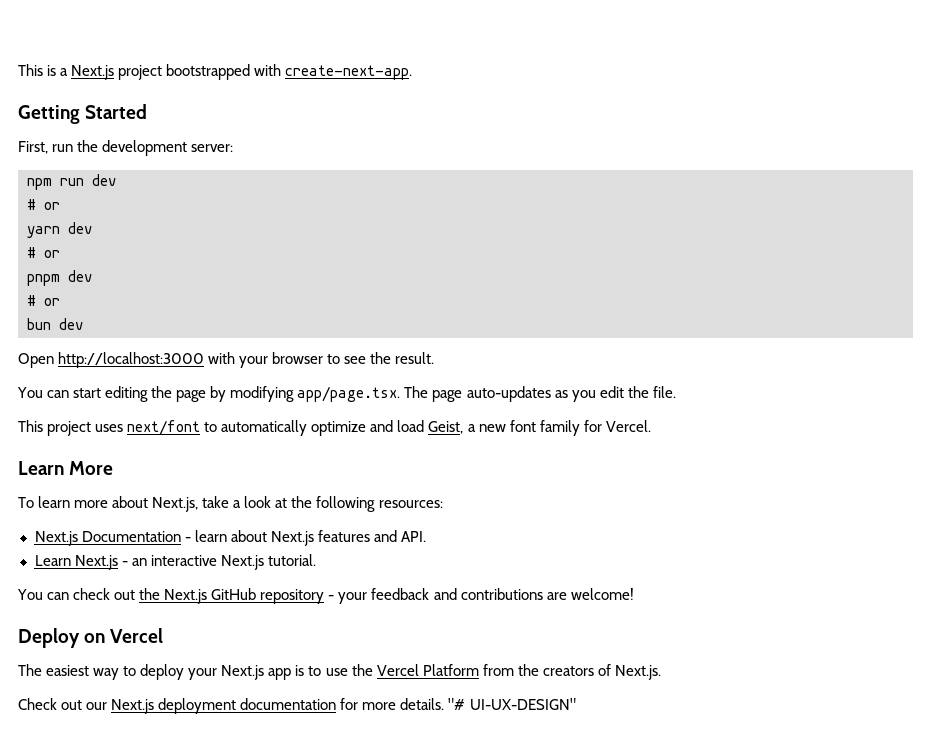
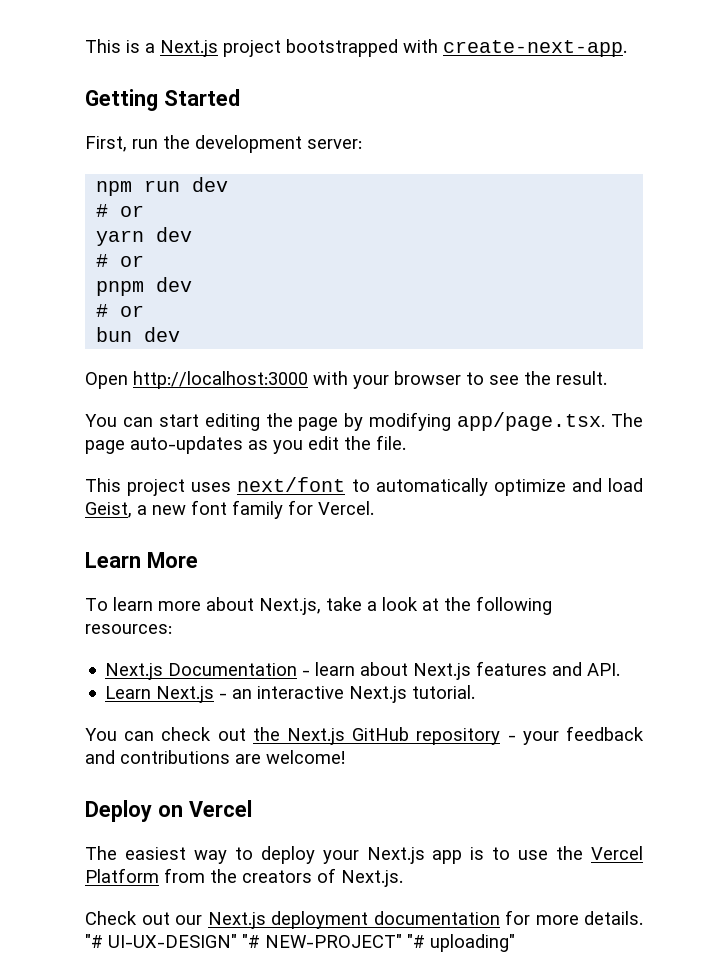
- "# UI-UX-DESIGN"
+ "# UI-UX-DESIGN" "# NEW-PROJECT" "# uploading"

